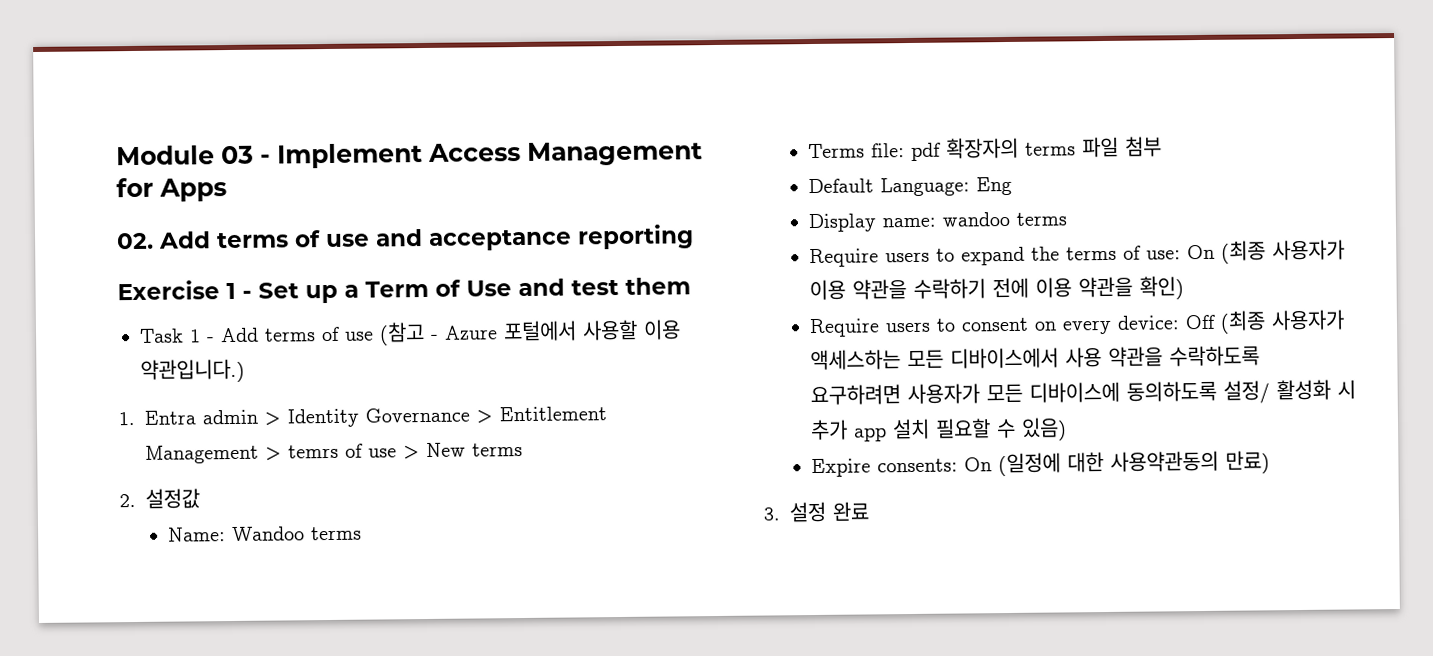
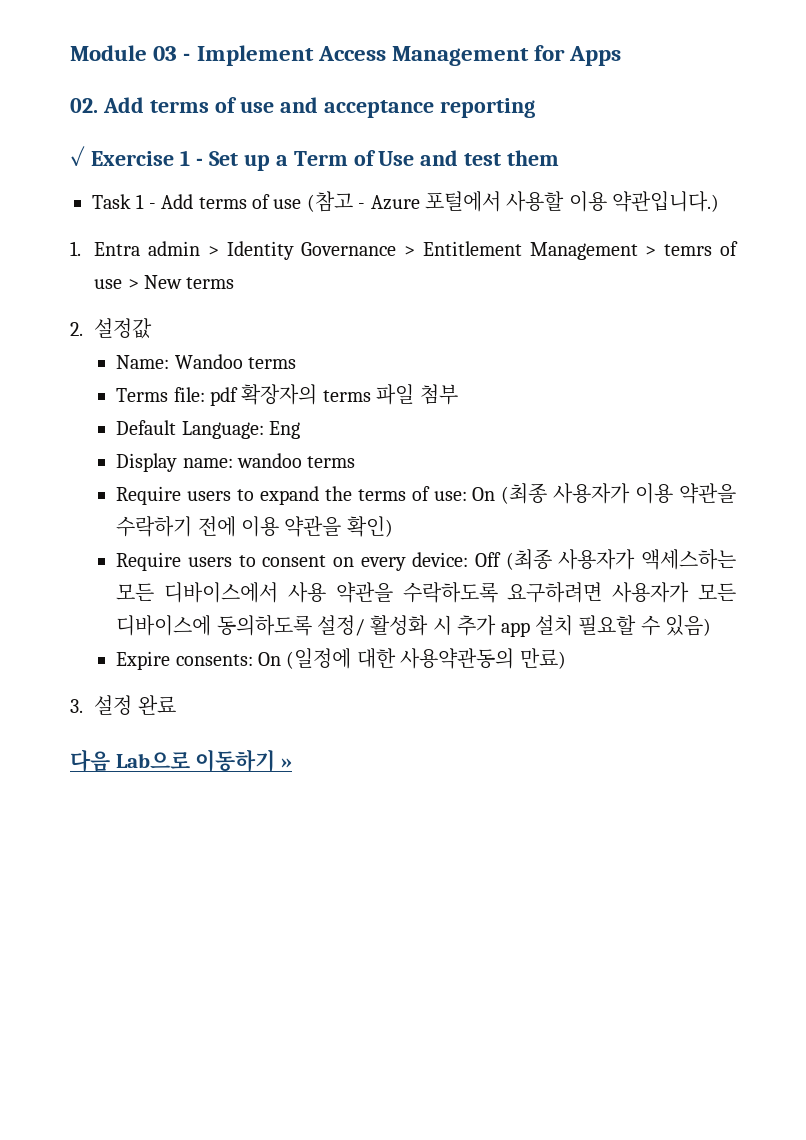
- Exercise 1 - Set up a Term of Use and test them
+ ✓ Exercise 1 - Set up a Term of Use and test them
+ 다음 Lab으로 이동하기 »

